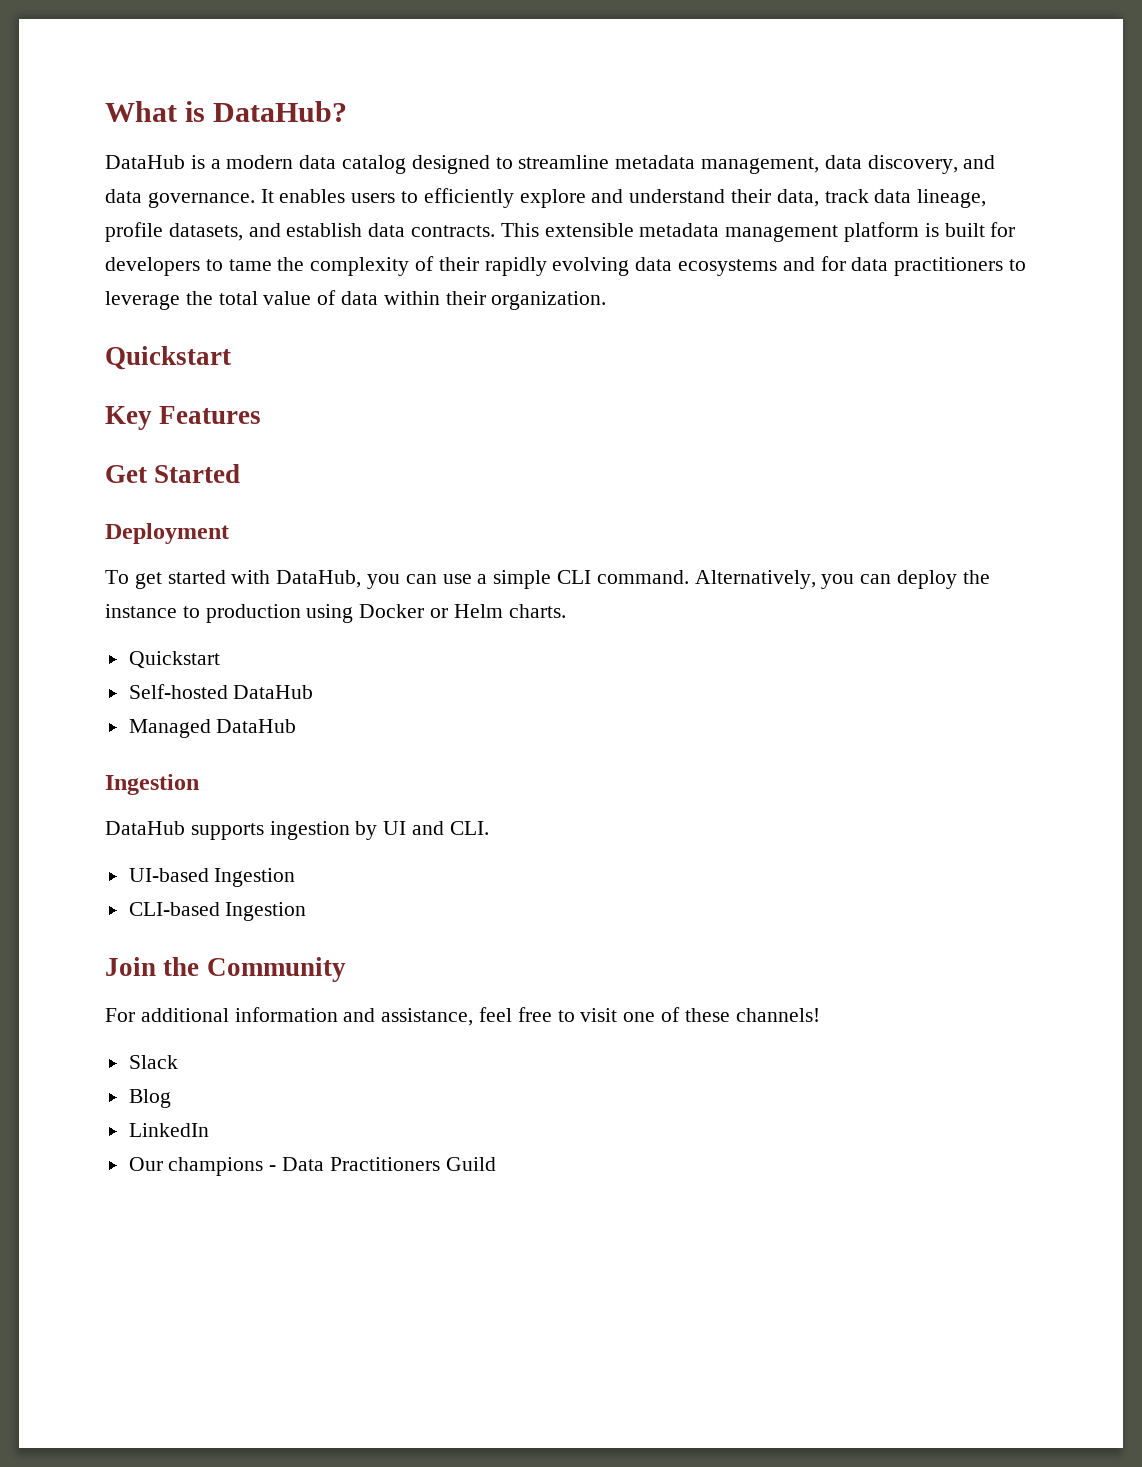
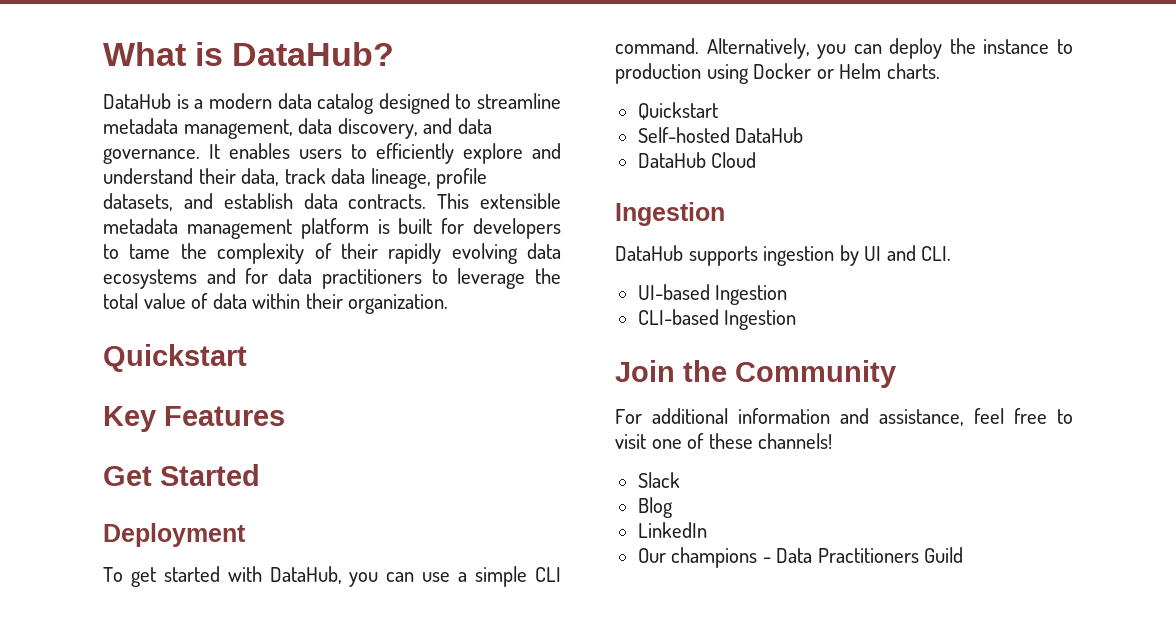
- Managed DataHub
+ DataHub Cloud

